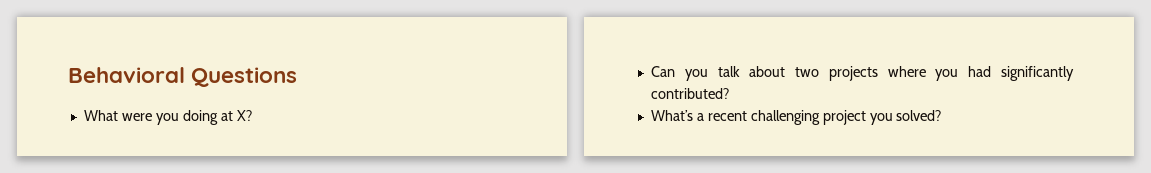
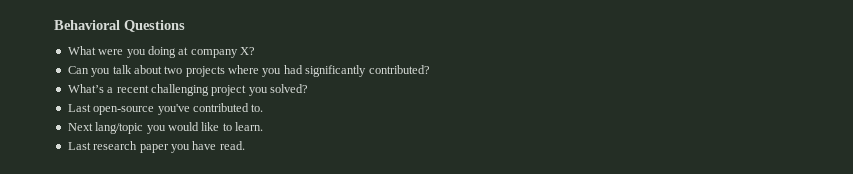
- What were you doing at X?
+ What were you doing at company X?
+ Last open-source you've contributed to.
+ Next lang/topic you would like to learn.
+ Last research paper you have read.

